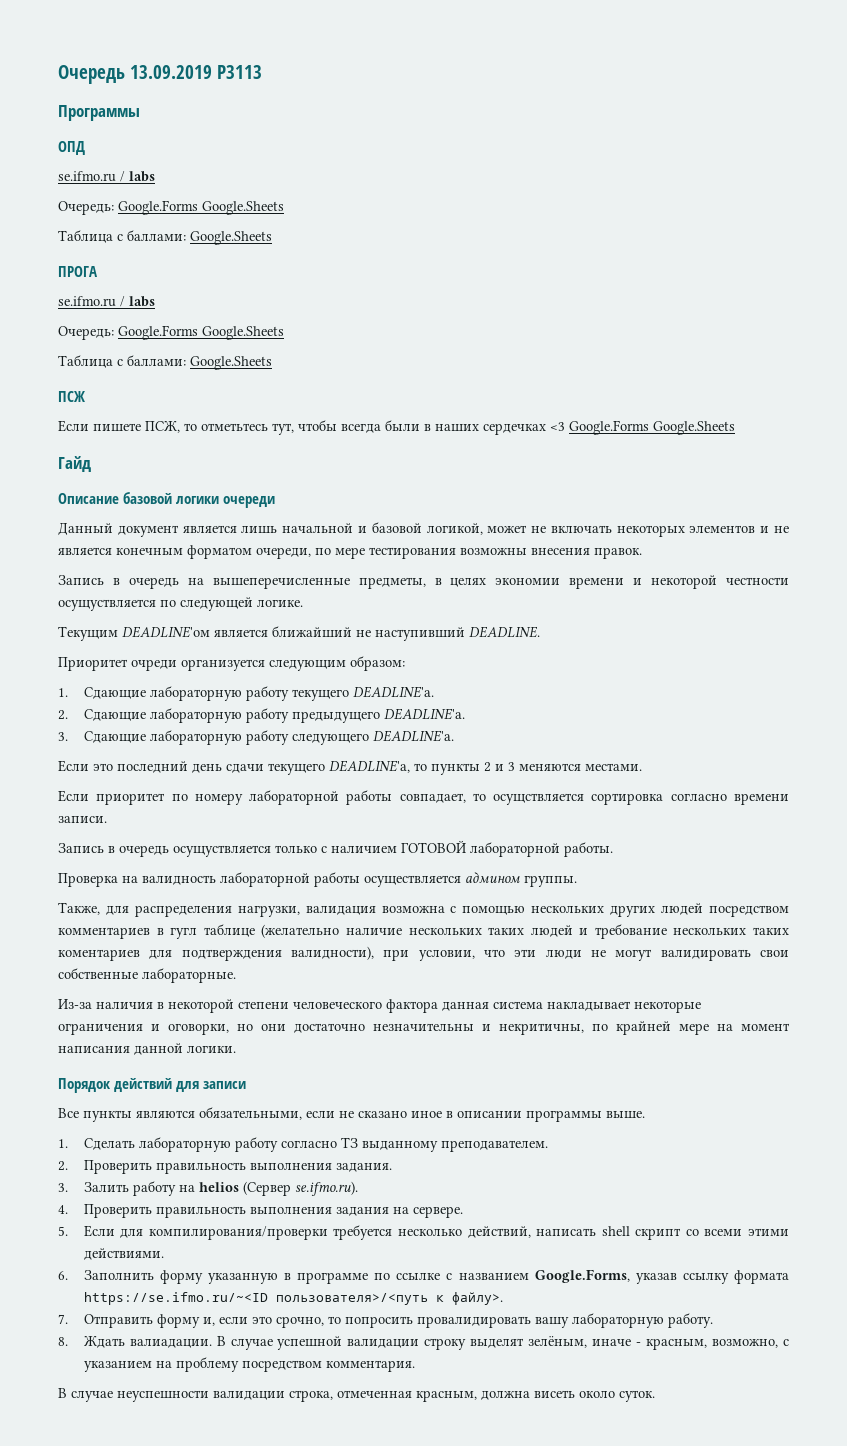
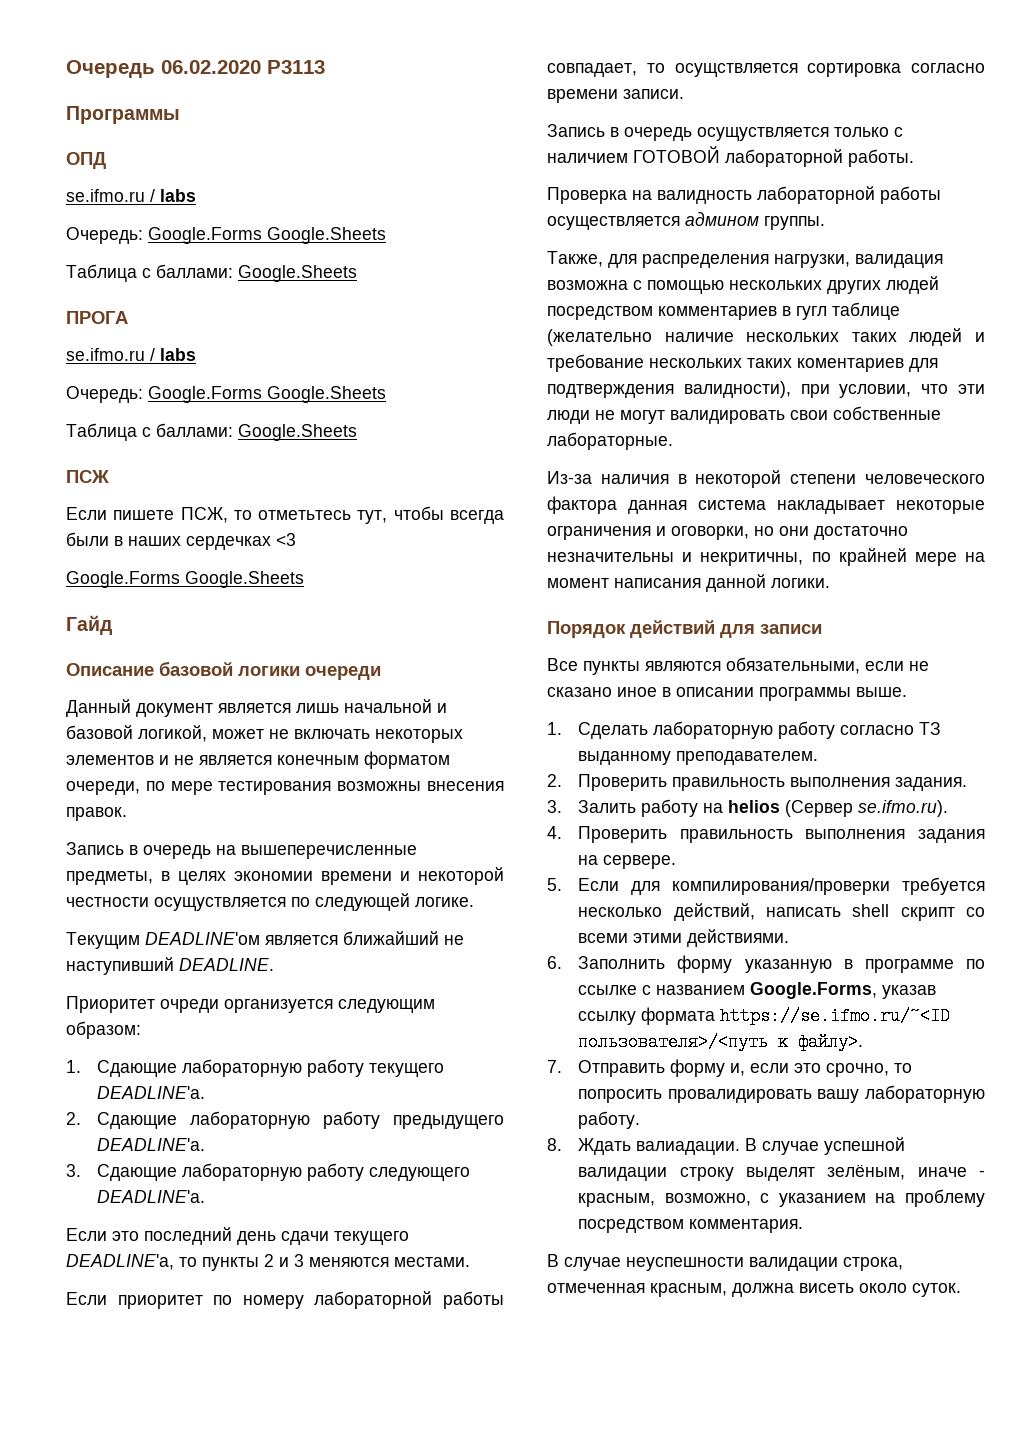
- Очередь 13.09.2019 P3113
+ Очередь 06.02.2020 P3113
- Если пишете ПСЖ, то отметьтесь тут, чтобы всегда были в наших сердечках <3 Google.Forms Google.Sheets
+ Если пишете ПСЖ, то отметьтесь тут, чтобы всегда были в наших сердечках <3
+ Google.Forms Google.Sheets

